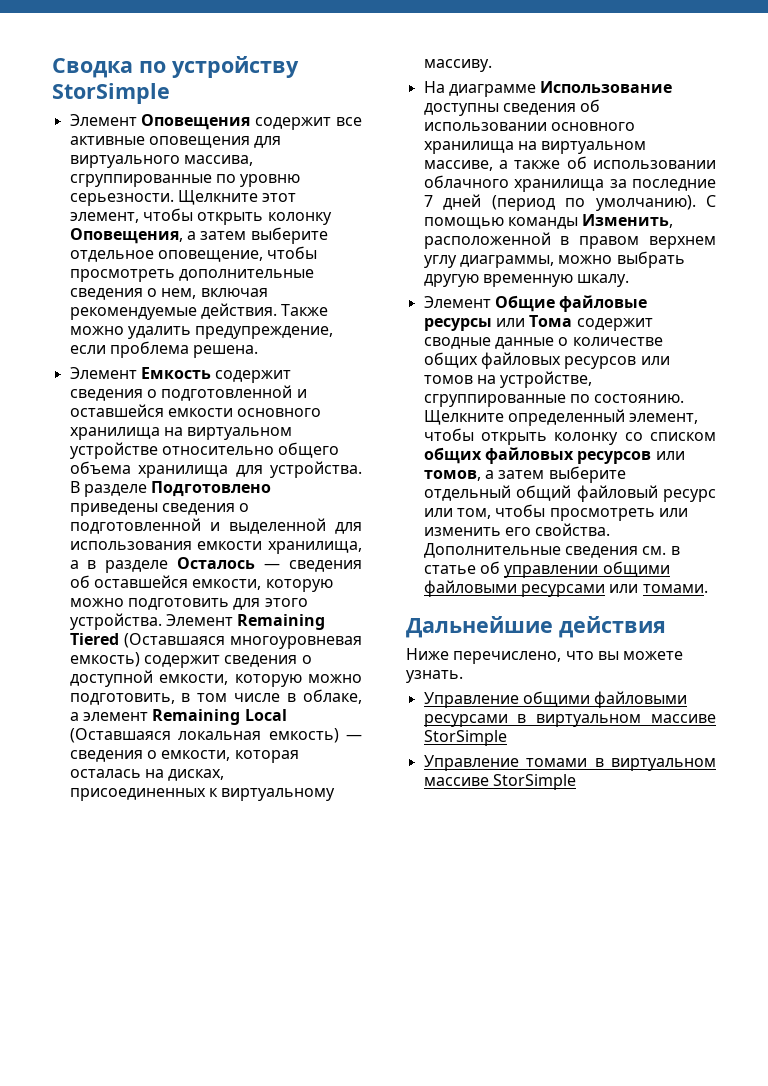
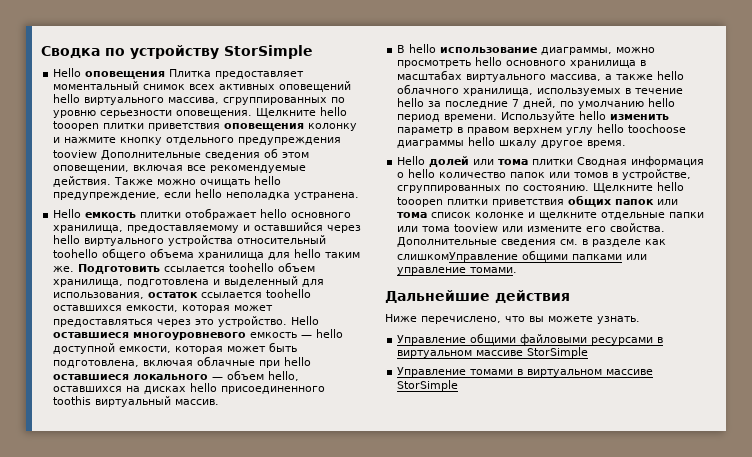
- Элемент Оповещения содержит все активные оповещения для виртуального массива, сгруппированные по уровню серьезности. Щелкните этот элемент, чтобы открыть колонку Оповещения, а затем выберите отдельное оповещение, чтобы просмотреть дополнительные сведения о нем, включая рекомендуемые действия. Также можно удалить предупреждение, если проблема решена.
- Элемент Емкость содержит сведения о подготовленной и оставшейся емкости основного хранилища на виртуальном устройстве относительно общего объема хранилища для устройства. В разделе Подготовлено приведены сведения о подготовленной и выделенной для использования емкости хранилища, а в разделе Осталось — сведения об оставшейся емкости, которую можно подготовить для этого устройства. Элемент Remaining Tiered (Оставшаяся многоуровневая емкость) содержит сведения о доступной емкости, которую можно подготовить, в том числе в облаке, а элемент Remaining Local (Оставшаяся локальная емкость) — сведения о емкости, которая осталась на дисках, присоединенных к виртуальному массиву.
- На диаграмме Использование доступны сведения об использовании основного хранилища на виртуальном массиве, а также об использовании облачного хранилища за последние 7 дней (период по умолчанию). С помощью команды Изменить, расположенной в правом верхнем углу диаграммы, можно выбрать другую временную шкалу.
- Элемент Общие файловые ресурсы или Тома содержит сводные данные о количестве общих файловых ресурсов или томов на устройстве, сгруппированные по состоянию. Щелкните определенный элемент, чтобы открыть колонку со списком общих файловых ресурсов или томов, а затем выберите отдельный общий файловый ресурс или том, чтобы просмотреть или изменить его свойства.
+ Hello оповещения Плитка предоставляет моментальный снимок всех активных оповещений hello виртуального массива, сгруппированных по уровню серьезности оповещения. Щелкните hello tooopen плитки приветствия оповещения колонку и нажмите кнопку отдельного предупреждения tooview Дополнительные сведения об этом оповещении, включая все рекомендуемые действия. Также можно очищать hello предупреждение, если hello неполадка устранена.
+ Hello емкость плитки отображает hello основного хранилища, предоставляемому и оставшийся через hello виртуального устройства относительный toohello общего объема хранилища для hello таким же. Подготовить ссылается toohello объем хранилища, подготовлена и выделенный для использования, остаток ссылается toohello оставшихся емкости, которая может предоставляться через это устройство. Hello оставшиеся многоуровневого емкость — hello доступной емкости, которая может быть подготовлена, включая облачные при hello оставшиеся локального — объем hello, оставшихся на дисках hello присоединенного toothis виртуальный массив.
+ В hello использование диаграммы, можно просмотреть hello основного хранилища в масштабах виртуального массива, а также hello облачного хранилища, используемых в течение hello за последние 7 дней, по умолчанию hello период времени. Используйте hello изменить параметр в правом верхнем углу hello toochoose диаграммы hello шкалу другое время.
+ Hello долей или тома плитки Сводная информация о hello количество папок или томов в устройстве, сгруппированных по состоянию. Щелкните hello tooopen плитки приветствия общих папок или тома список колонке и щелкните отдельные папки или тома tooview или измените его свойства.
- Дополнительные сведения см. в статье об управлении общими файловыми ресурсами или томами.
+ Дополнительные сведения см. в разделе как слишкомУправление общими папками или управление томами.

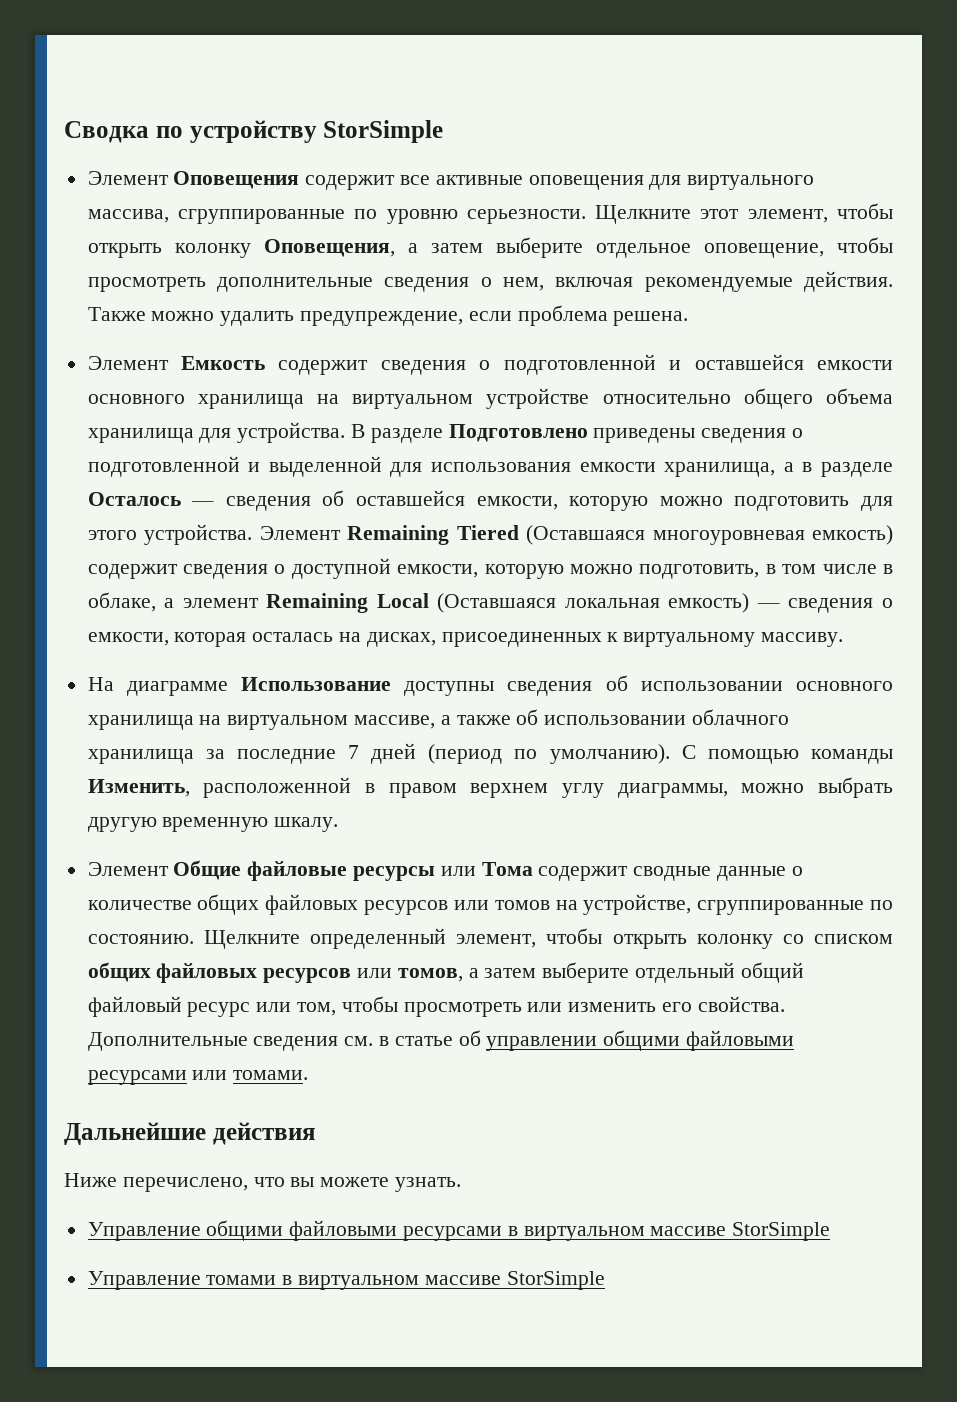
- Hello оповещения Плитка предоставляет моментальный снимок всех активных оповещений hello виртуального массива, сгруппированных по уровню серьезности оповещения. Щелкните hello tooopen плитки приветствия оповещения колонку и нажмите кнопку отдельного предупреждения tooview Дополнительные сведения об этом оповещении, включая все рекомендуемые действия. Также можно очищать hello предупреждение, если hello неполадка устранена.
- Hello емкость плитки отображает hello основного хранилища, предоставляемому и оставшийся через hello виртуального устройства относительный toohello общего объема хранилища для hello таким же. Подготовить ссылается toohello объем хранилища, подготовлена и выделенный для использования, остаток ссылается toohello оставшихся емкости, которая может предоставляться через это устройство. Hello оставшиеся многоуровневого емкость — hello доступной емкости, которая может быть подготовлена, включая облачные при hello оставшиеся локального — объем hello, оставшихся на дисках hello присоединенного toothis виртуальный массив.
- В hello использование диаграммы, можно просмотреть hello основного хранилища в масштабах виртуального массива, а также hello облачного хранилища, используемых в течение hello за последние 7 дней, по умолчанию hello период времени. Используйте hello изменить параметр в правом верхнем углу hello toochoose диаграммы hello шкалу другое время.
- Hello долей или тома плитки Сводная информация о hello количество папок или томов в устройстве, сгруппированных по состоянию. Щелкните hello tooopen плитки приветствия общих папок или тома список колонке и щелкните отдельные папки или тома tooview или измените его свойства.
+ Элемент Оповещения содержит все активные оповещения для виртуального массива, сгруппированные по уровню серьезности. Щелкните этот элемент, чтобы открыть колонку Оповещения, а затем выберите отдельное оповещение, чтобы просмотреть дополнительные сведения о нем, включая рекомендуемые действия. Также можно удалить предупреждение, если проблема решена.
+ Элемент Емкость содержит сведения о подготовленной и оставшейся емкости основного хранилища на виртуальном устройстве относительно общего объема хранилища для устройства. В разделе Подготовлено приведены сведения о подготовленной и выделенной для использования емкости хранилища, а в разделе Осталось — сведения об оставшейся емкости, которую можно подготовить для этого устройства. Элемент Remaining Tiered (Оставшаяся многоуровневая емкость) содержит сведения о доступной емкости, которую можно подготовить, в том числе в облаке, а элемент Remaining Local (Оставшаяся локальная емкость) — сведения о емкости, которая осталась на дисках, присоединенных к виртуальному массиву.
+ На диаграмме Использование доступны сведения об использовании основного хранилища на виртуальном массиве, а также об использовании облачного хранилища за последние 7 дней (период по умолчанию). С помощью команды Изменить, расположенной в правом верхнем углу диаграммы, можно выбрать другую временную шкалу.
+ Элемент Общие файловые ресурсы или Тома содержит сводные данные о количестве общих файловых ресурсов или томов на устройстве, сгруппированные по состоянию. Щелкните определенный элемент, чтобы открыть колонку со списком общих файловых ресурсов или томов, а затем выберите отдельный общий файловый ресурс или том, чтобы просмотреть или изменить его свойства.
- Дополнительные сведения см. в разделе как слишкомУправление общими папками или управление томами.
+ Дополнительные сведения см. в статье об управлении общими файловыми ресурсами или томами.

